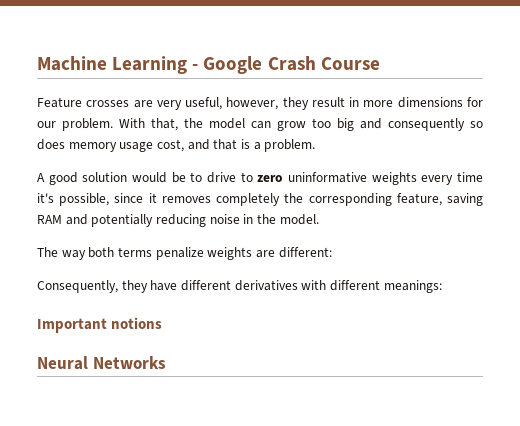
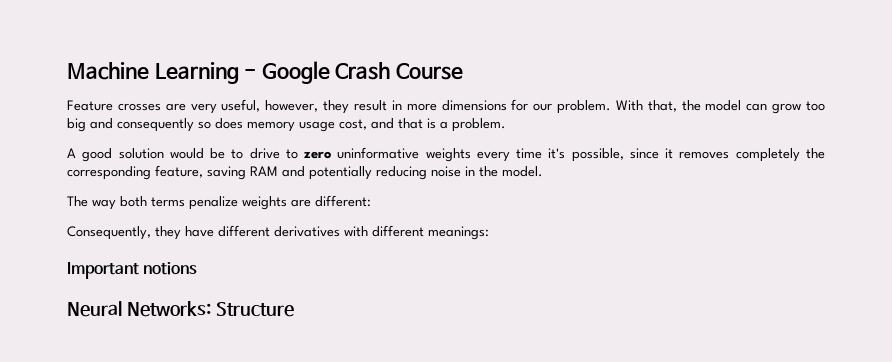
- Neural Networks
+ Neural Networks: Structure

